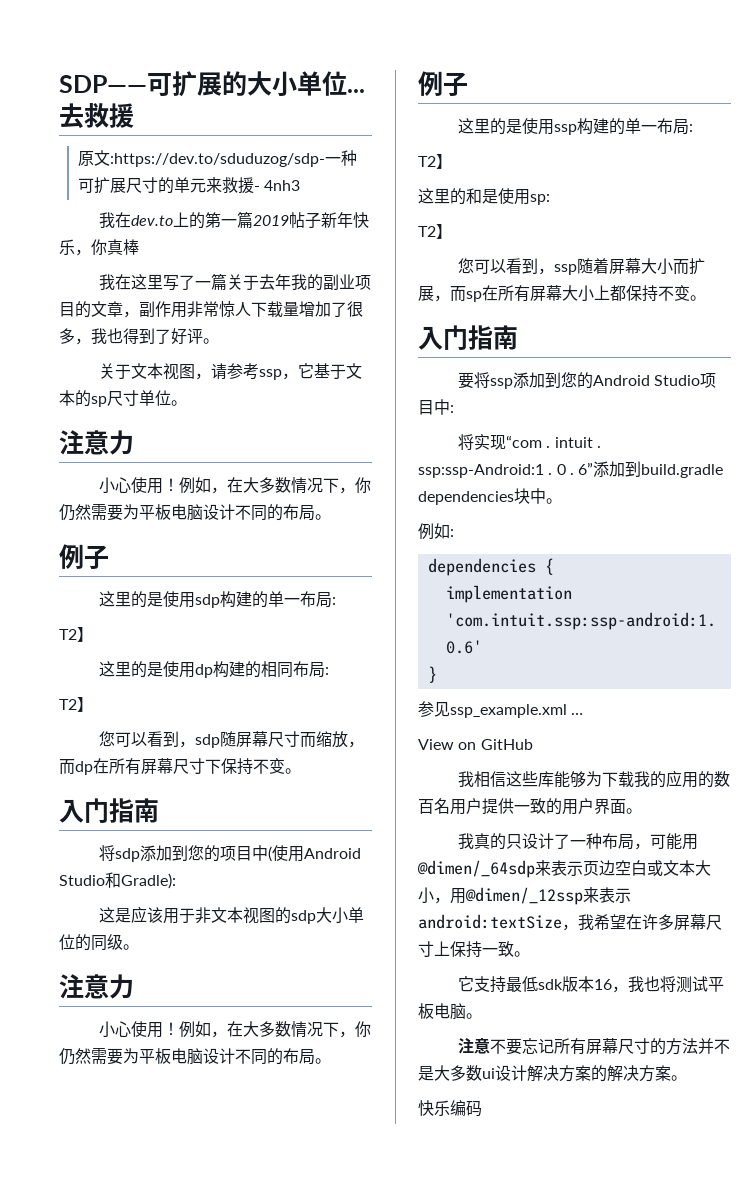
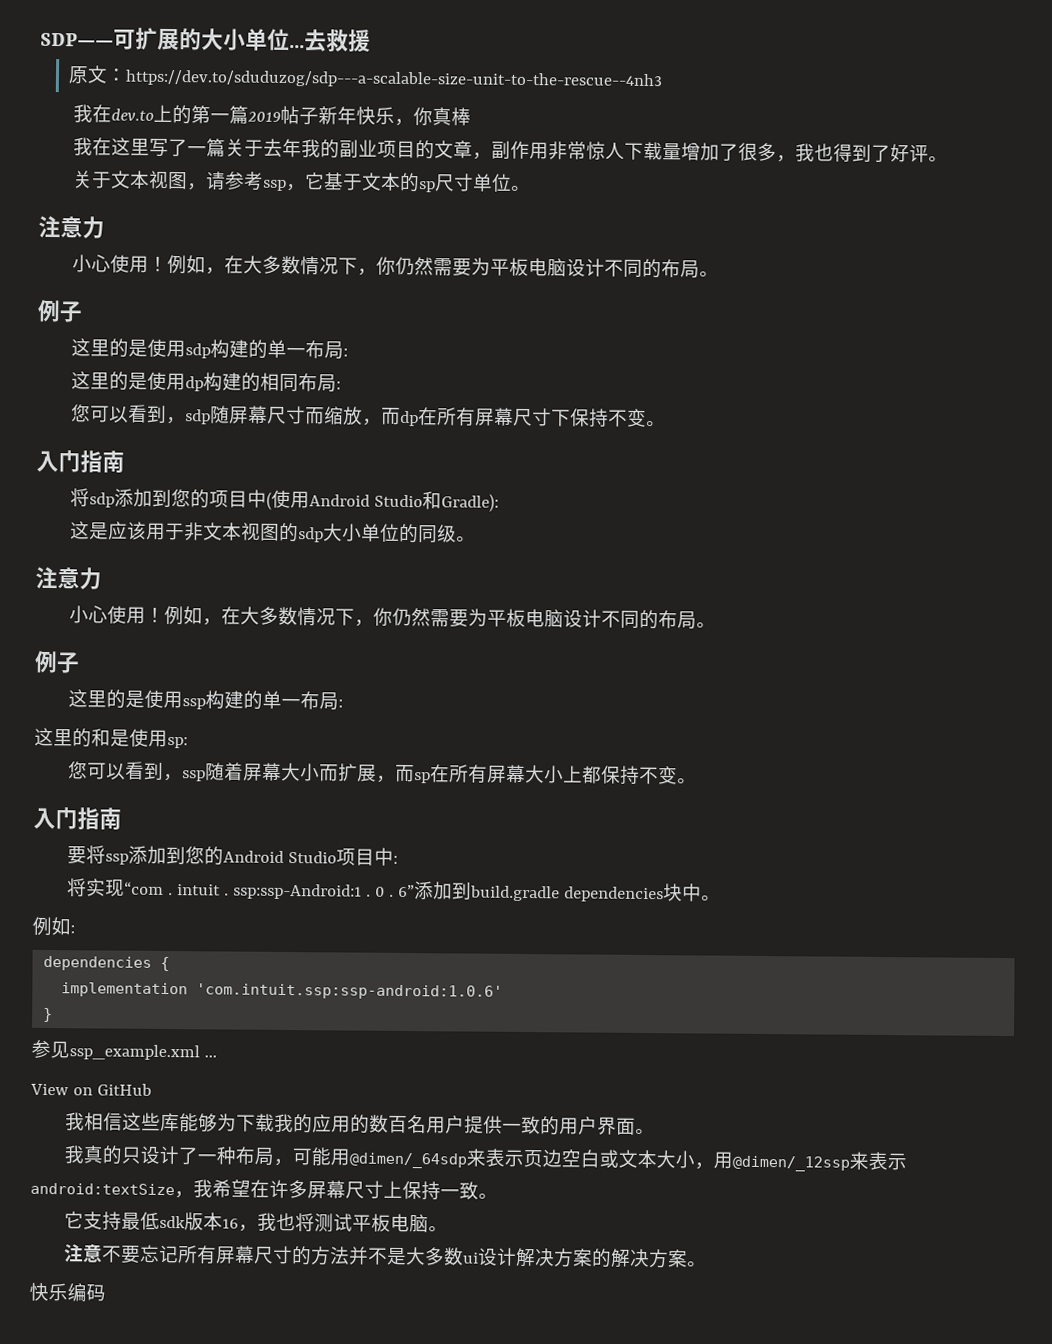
- 原文:https://dev.to/sduduzog/sdp-一种可扩展尺寸的单元来救援- 4nh3
+ 原文：https://dev.to/sduduzog/sdp---a-scalable-size-unit-to-the-rescue--4nh3
  这里的是使用sdp构建的单一布局:
- T2】
  这里的是使用dp构建的相同布局:
- T2】
  这里的是使用ssp构建的单一布局:
- T2】
  这里的和是使用sp:
- T2】

